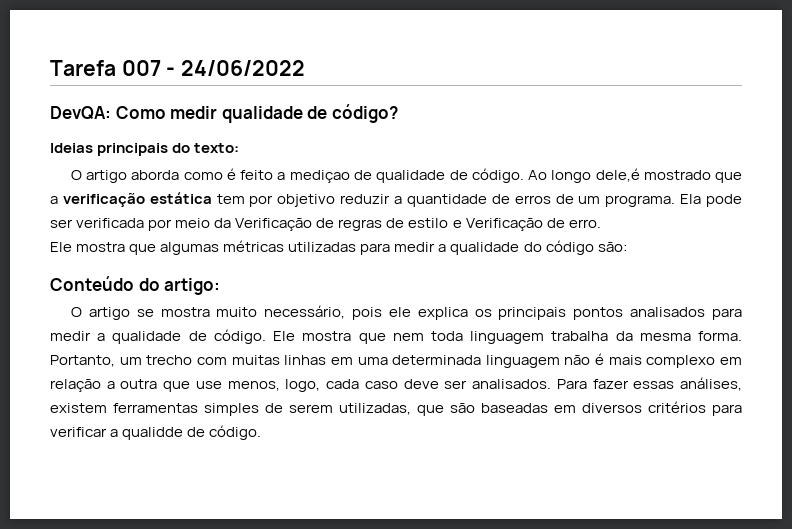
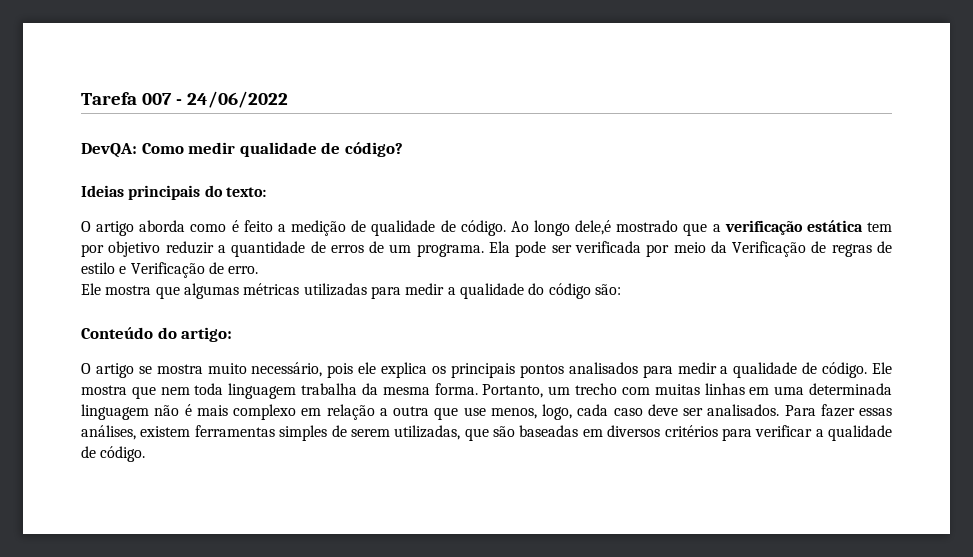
- O artigo aborda como é feito a mediçao de qualidade de código.
+ O artigo aborda como é feito a medição de qualidade de código.
- Para fazer essas análises, existem ferramentas simples de serem utilizadas, que são baseadas em diversos critérios para verificar a qualidde de código.
+ Para fazer essas análises, existem ferramentas simples de serem utilizadas, que são baseadas em diversos critérios para verificar a qualidade de código.

